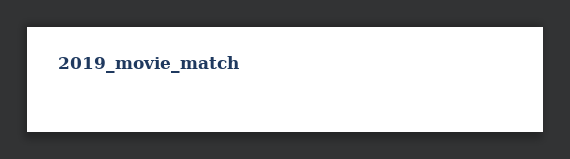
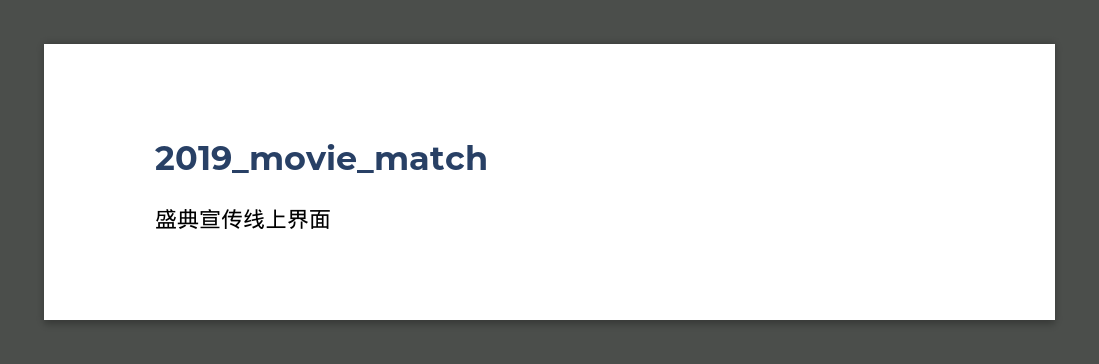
+ 盛典宣传线上界面

